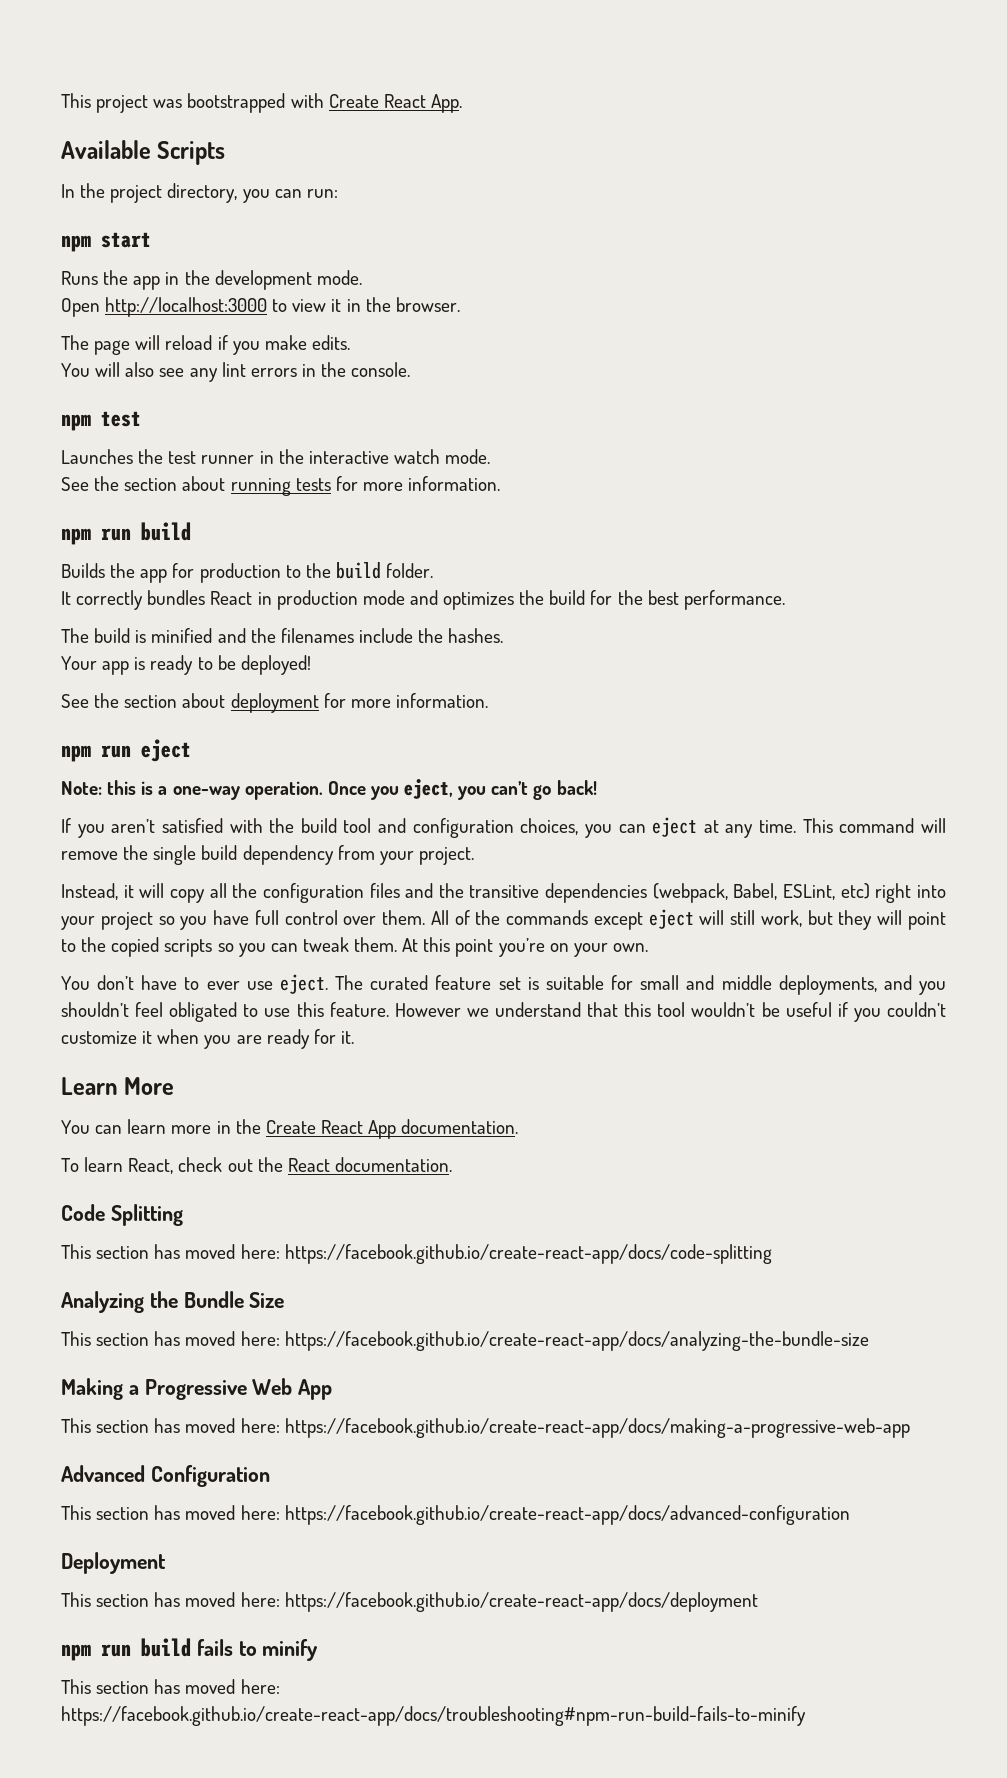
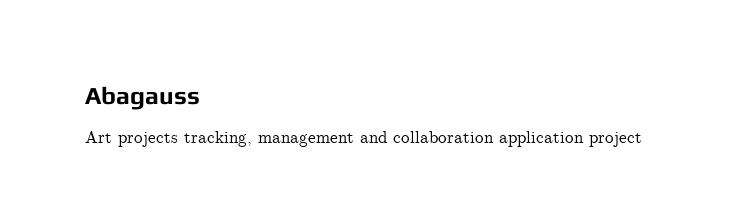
- This project was bootstrapped with Create React App.
- Available Scripts
- In the project directory, you can run:
- npm start
- Runs the app in the development mode.
- Open http://localhost:3000 to view it in the browser.
- The page will reload if you make edits.
- You will also see any lint errors in the console.
- npm test
- Launches the test runner in the interactive watch mode.
- See the section about running tests for more information.
- npm run build
- Builds the app for production to the build folder.
- It correctly bundles React in production mode and optimizes the build for the best performance.
- The build is minified and the filenames include the hashes.
- Your app is ready to be deployed!
- See the section about deployment for more information.
- npm run eject
- Note: this is a one-way operation. Once you eject, you can’t go back!
- If you aren’t satisfied with the build tool and configuration choices, you can eject at any time. This command will remove the single build dependency from your project.
- Instead, it will copy all the configuration files and the transitive dependencies (webpack, Babel, ESLint, etc) right into your project so you have full control over them. All of the commands except eject will still work, but they will point to the copied scripts so you can tweak them. At this point you’re on your own.
- You don’t have to ever use eject. The curated feature set is suitable for small and middle deployments, and you shouldn’t feel obligated to use this feature. However we understand that this tool wouldn’t be useful if you couldn’t customize it when you are ready for it.
- Learn More
- You can learn more in the Create React App documentation.
- To learn React, check out the React documentation.
- Code Splitting
- This section has moved here: https://facebook.github.io/create-react-app/docs/code-splitting
- Analyzing the Bundle Size
- This section has moved here: https://facebook.github.io/create-react-app/docs/analyzing-the-bundle-size
- Making a Progressive Web App
- This section has moved here: https://facebook.github.io/create-react-app/docs/making-a-progressive-web-app
- Advanced Configuration
- This section has moved here: https://facebook.github.io/create-react-app/docs/advanced-configuration
- Deployment
- This section has moved here: https://facebook.github.io/create-react-app/docs/deployment
- npm run build fails to minify
- This section has moved here: https://facebook.github.io/create-react-app/docs/troubleshooting#npm-run-build-fails-to-minify
+ Abagauss
+ Art projects tracking, management and collaboration application project

